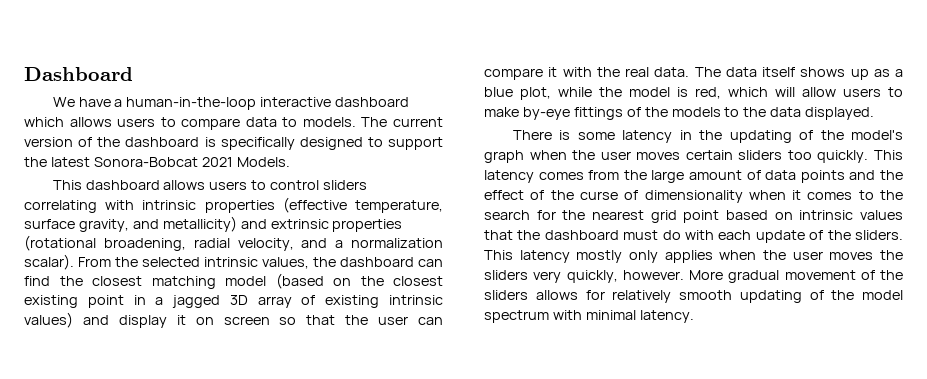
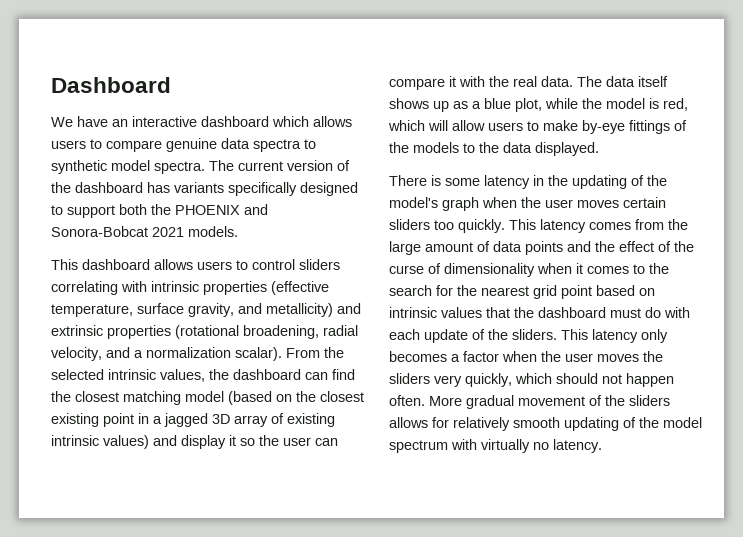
- We have a human-in-the-loop interactive dashboard which allows users to compare data to models.
+ We have an interactive dashboard which allows users to compare genuine data spectra to synthetic model spectra.
- The current version of the dashboard is specifically designed to support the latest Sonora-Bobcat 2021 Models.
+ The current version of the dashboard has variants specifically designed to support both the PHOENIX and Sonora-Bobcat 2021 models.
- From the selected intrinsic values, the dashboard can find the closest matching model (based on the closest existing point in a jagged 3D array of existing intrinsic values) and display it on screen so that the user can compare it with the real data.
+ From the selected intrinsic values, the dashboard can find the closest matching model (based on the closest existing point in a jagged 3D array of existing intrinsic values) and display it so the user can compare it with the real data.
- This latency mostly only applies when the user moves the sliders very quickly, however.
+ This latency only becomes a factor when the user moves the sliders very quickly, which should not happen often.
- More gradual movement of the sliders allows for relatively smooth updating of the model spectrum with minimal latency.
+ More gradual movement of the sliders allows for relatively smooth updating of the model spectrum with virtually no latency.

